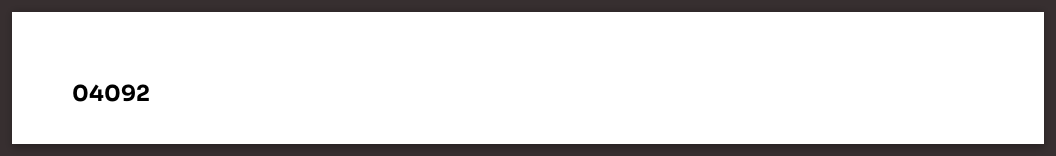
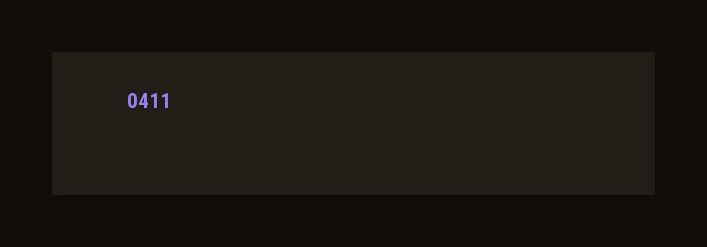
- 04092
+ 0411

